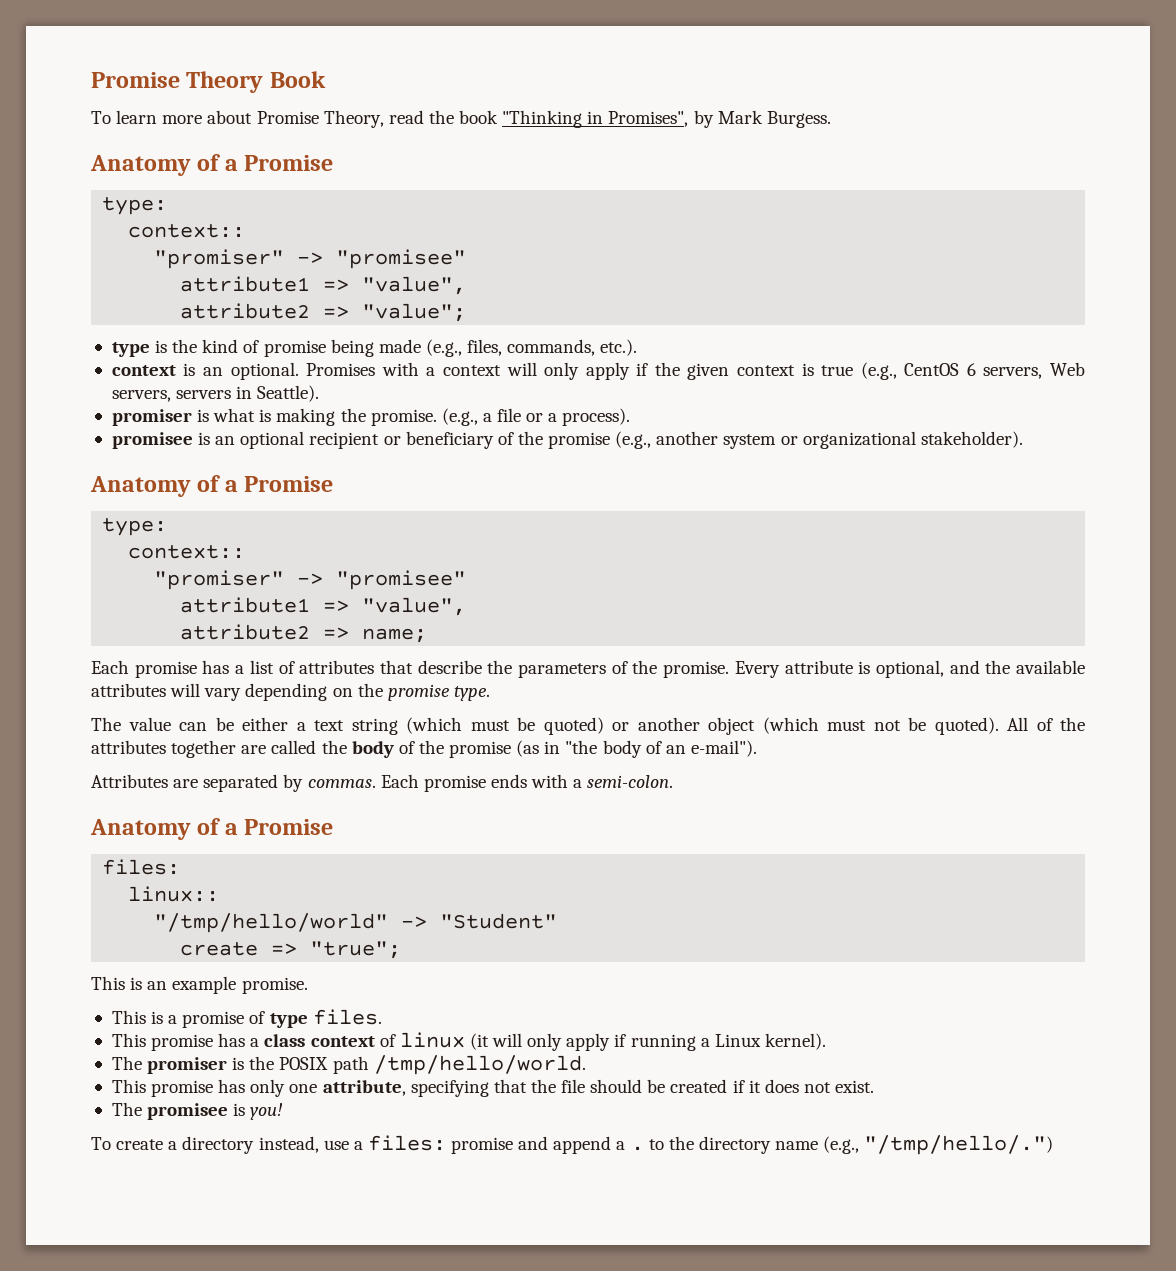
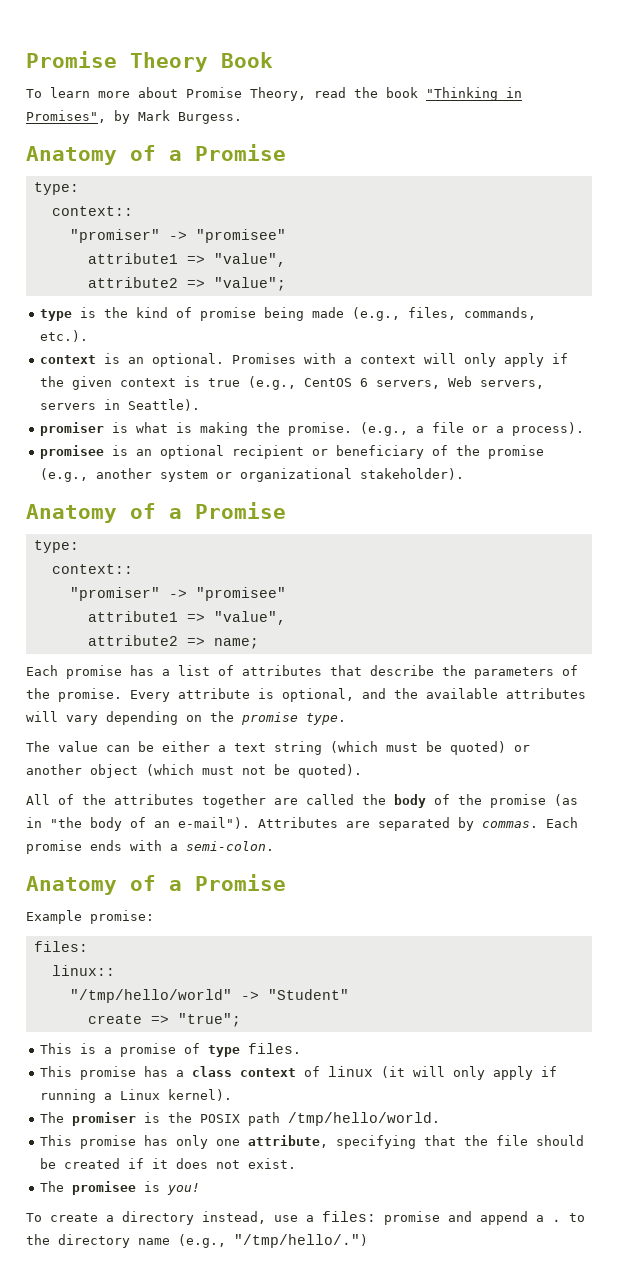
- The value can be either a text string (which must be quoted) or another object (which must not be quoted). All of the attributes together are called the body of the promise (as in "the body of an e-mail").
- Attributes are separated by commas.
+ The value can be either a text string (which must be quoted) or another object (which must not be quoted).
+ All of the attributes together are called the body of the promise (as in "the body of an e-mail"). Attributes are separated by commas.
+ Example promise:
- This is an example promise.

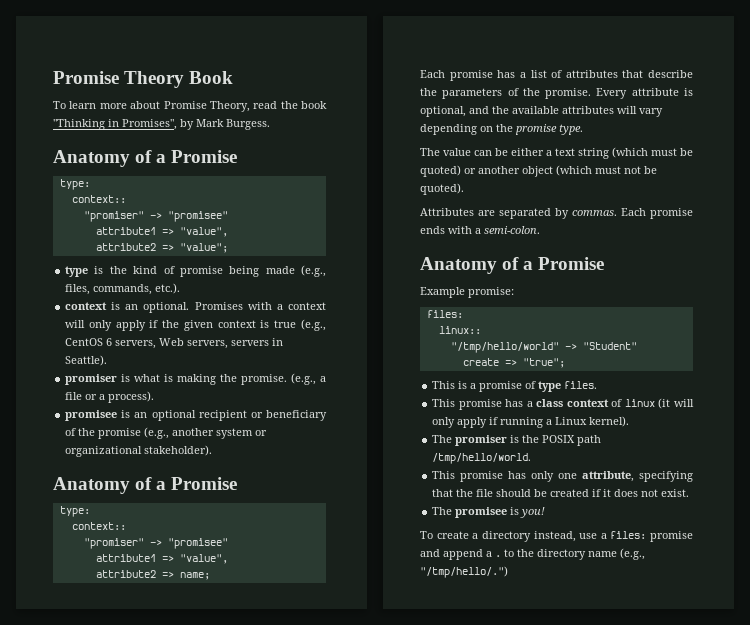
- All of the attributes together are called the body of the promise (as in "the body of an e-mail").

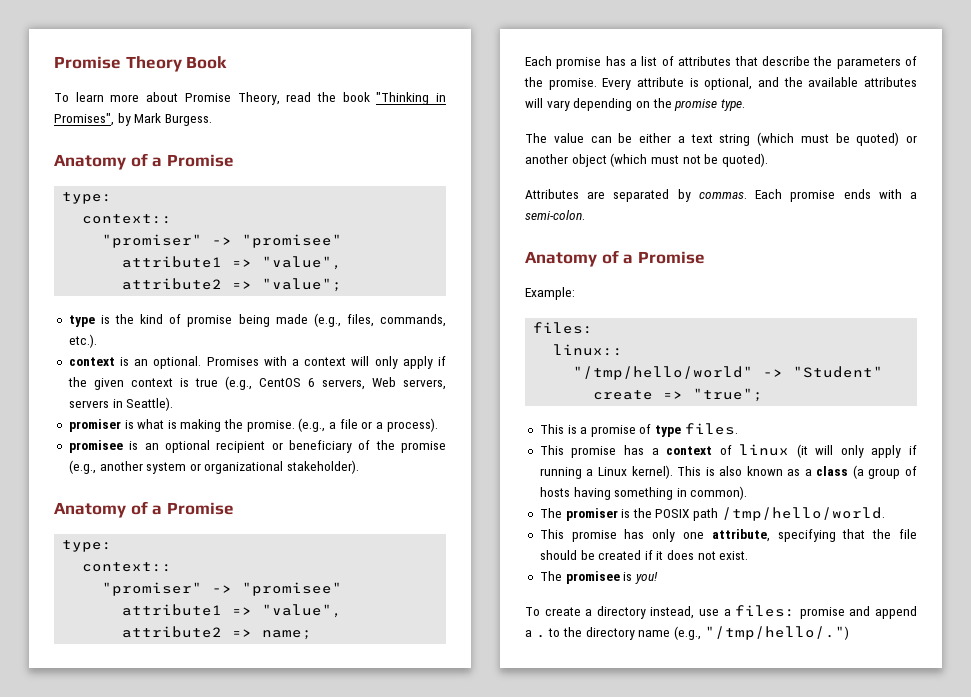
- Example promise:
+ Example:
- This promise has a class context of linux (it will only apply if running a Linux kernel).
+ This promise has a context of linux (it will only apply if running a Linux kernel). This is also known as a class (a group of hosts having something in common).

